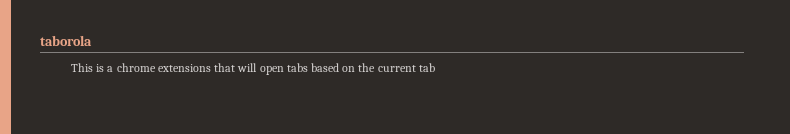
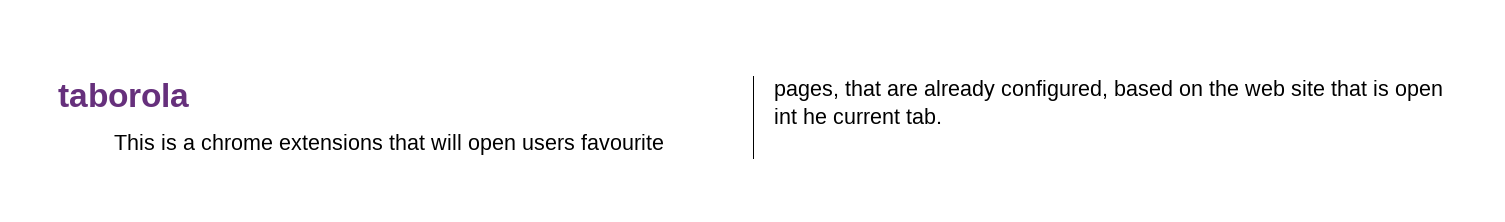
- This is a chrome extensions that will open tabs based on the current tab
+ This is a chrome extensions that will open users favourite pages, that are already configured, based on the web site that is open int he current tab.

